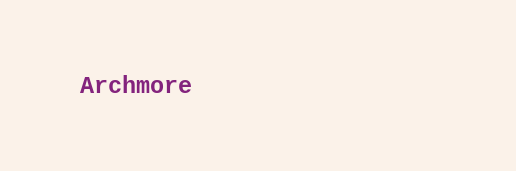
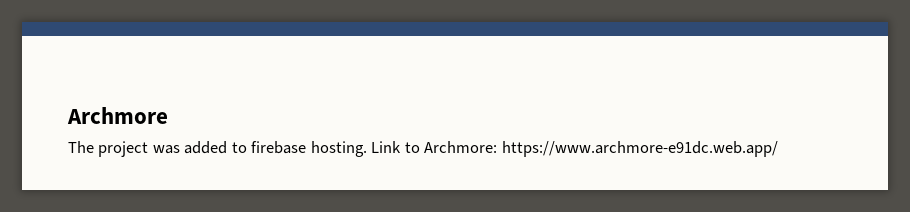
+ The project was added to firebase hosting. Link to Archmore: https://www.archmore-e91dc.web.app/

